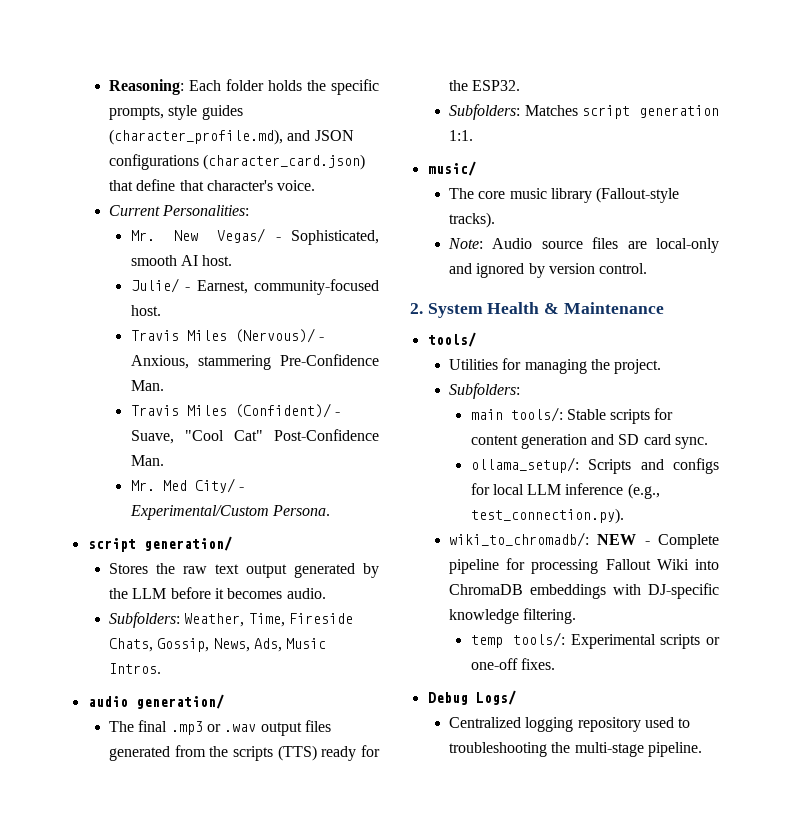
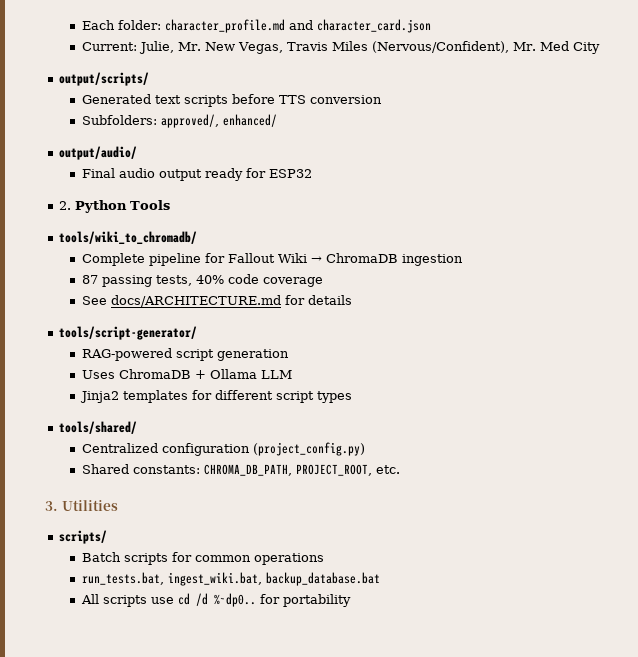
- Reasoning: Each folder holds the specific prompts, style guides (character_profile.md), and JSON configurations (character_card.json) that define that character's voice.
- Current Personalities:
- Mr. New Vegas/ - Sophisticated, smooth AI host.
- Julie/ - Earnest, community-focused host.
- Travis Miles (Nervous)/ - Anxious, stammering Pre-Confidence Man.
- Travis Miles (Confident)/ - Suave, "Cool Cat" Post-Confidence Man.
- Mr. Med City/ - Experimental/Custom Persona.
- script generation/
- Stores the raw text output generated by the LLM before it becomes audio.
- Subfolders: Weather, Time, Fireside Chats, Gossip, News, Ads, Music Intros.
- audio generation/
- The final .mp3 or .wav output files generated from the scripts (TTS) ready for the ESP32.
- Subfolders: Matches script generation 1:1.
- music/
- The core music library (Fallout-style tracks).
- Note: Audio source files are local-only and ignored by version control.
- 2. System Health & Maintenance
- tools/
- Utilities for managing the project.
- Subfolders:
- main tools/: Stable scripts for content generation and SD card sync.
- ollama_setup/: Scripts and configs for local LLM inference (e.g., test_connection.py).
- wiki_to_chromadb/: NEW - Complete pipeline for processing Fallout Wiki into ChromaDB embeddings with DJ-specific knowledge filtering.
- temp tools/: Experimental scripts or one-off fixes.
- Debug Logs/
- Centralized logging repository used to troubleshooting the multi-stage pipeline.
+ Each folder: character_profile.md and character_card.json
+ Current: Julie, Mr. New Vegas, Travis Miles (Nervous/Confident), Mr. Med City
+ output/scripts/
+ Generated text scripts before TTS conversion
+ Subfolders: approved/, enhanced/
+ output/audio/
+ Final audio output ready for ESP32
+ 2. Python Tools
+ tools/wiki_to_chromadb/
+ Complete pipeline for Fallout Wiki → ChromaDB ingestion
+ 87 passing tests, 40% code coverage
+ See docs/ARCHITECTURE.md for details
+ tools/script-generator/
+ RAG-powered script generation
+ Uses ChromaDB + Ollama LLM
+ Jinja2 templates for different script types
+ tools/shared/
+ Centralized configuration (project_config.py)
+ Shared constants: CHROMA_DB_PATH, PROJECT_ROOT, etc.
+ 3. Utilities
+ scripts/
+ Batch scripts for common operations
+ run_tests.bat, ingest_wiki.bat, backup_database.bat
+ All scripts use cd /d %~dp0.. for portability

